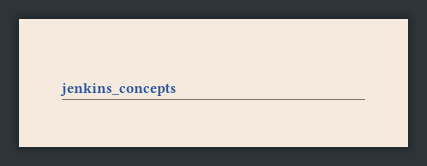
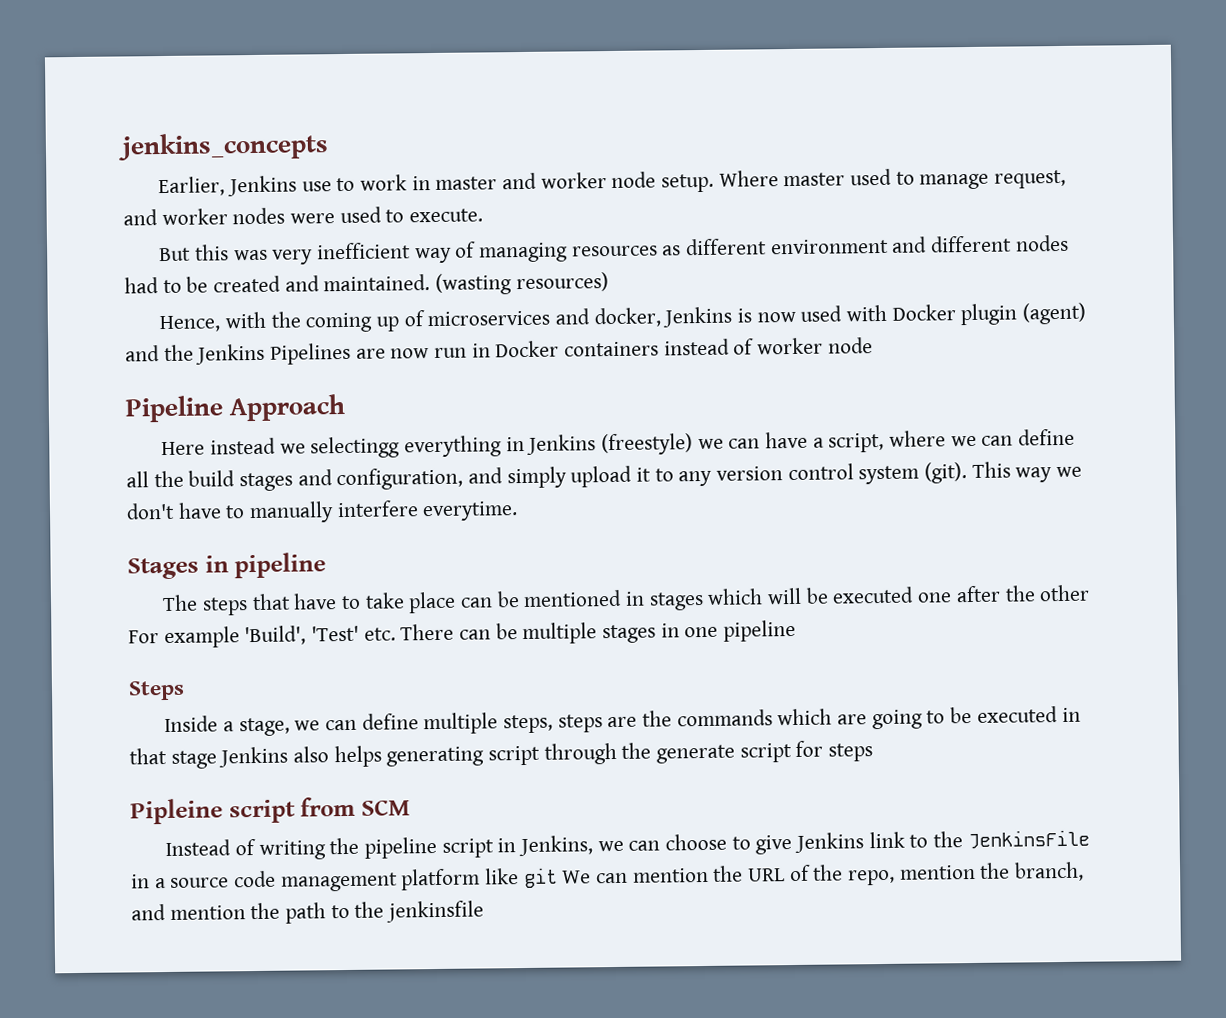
+ Earlier, Jenkins use to work in master and worker node setup. Where master used to manage request, and worker nodes were used to execute.
+ But this was very inefficient way of managing resources as different environment and different nodes had to be created and maintained. (wasting resources)
+ Hence, with the coming up of microservices and docker, Jenkins is now used with Docker plugin (agent) and the Jenkins Pipelines are now run in Docker containers instead of worker node
+ Pipeline Approach
+ Here instead we selectingg everything in Jenkins (freestyle) we can have a script, where we can define all the build stages and configuration, and simply upload it to any version control system (git). This way we don't have to manually interfere everytime.
+ Stages in pipeline
+ The steps that have to take place can be mentioned in stages which will be executed one after the other For example 'Build', 'Test' etc. There can be multiple stages in one pipeline
+ Steps
+ Inside a stage, we can define multiple steps, steps are the commands which are going to be executed in that stage Jenkins also helps generating script through the generate script for steps
+ Pipleine script from SCM
+ Instead of writing the pipeline script in Jenkins, we can choose to give Jenkins link to the JenkinsFile in a source code management platform like git We can mention the URL of the repo, mention the branch, and mention the path to the jenkinsfile

